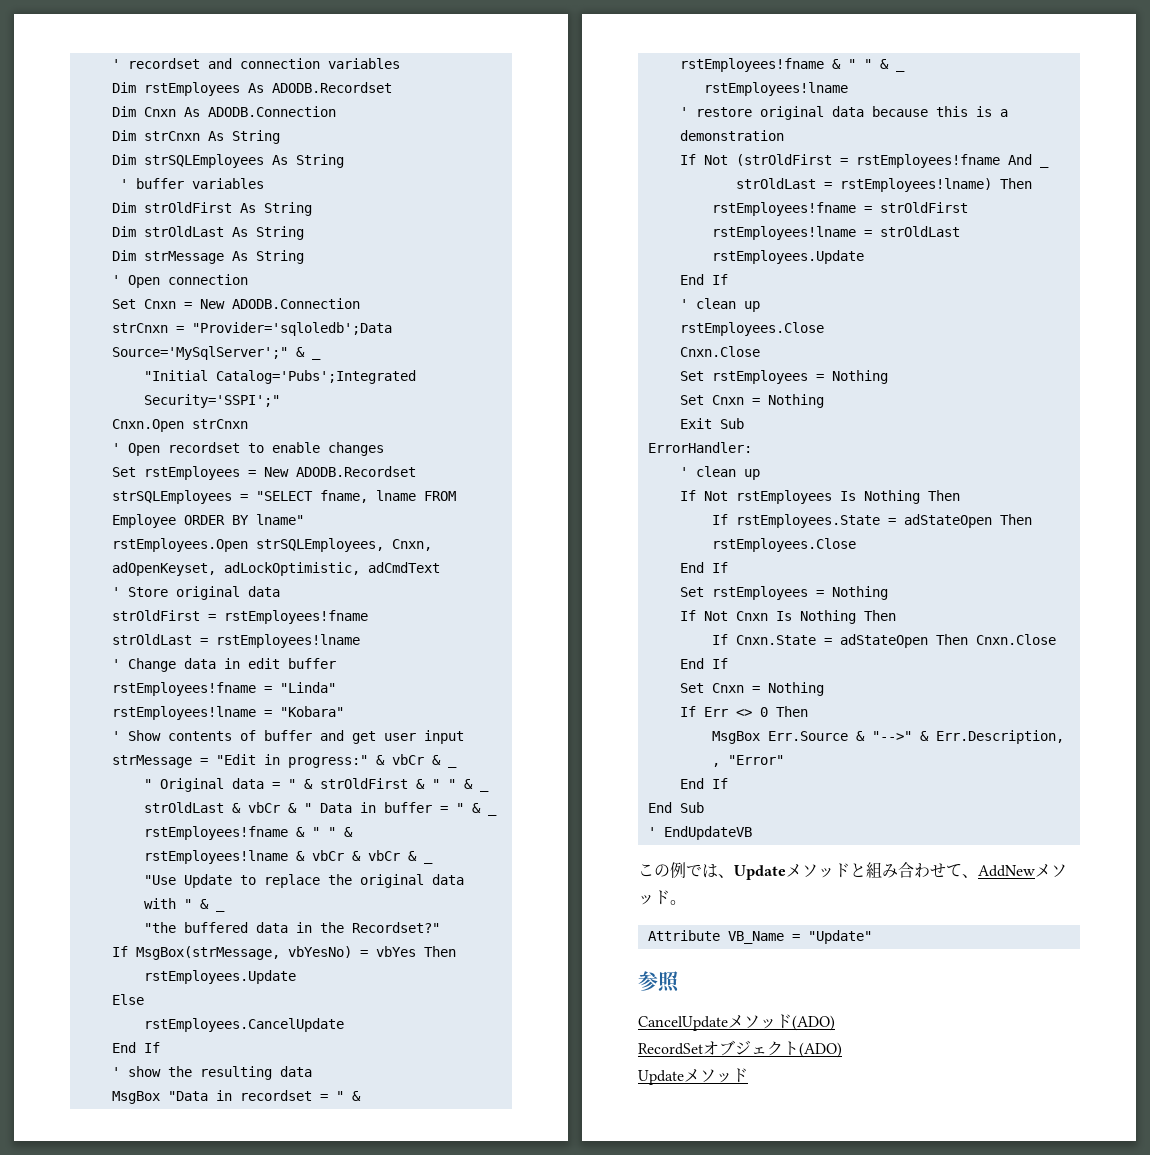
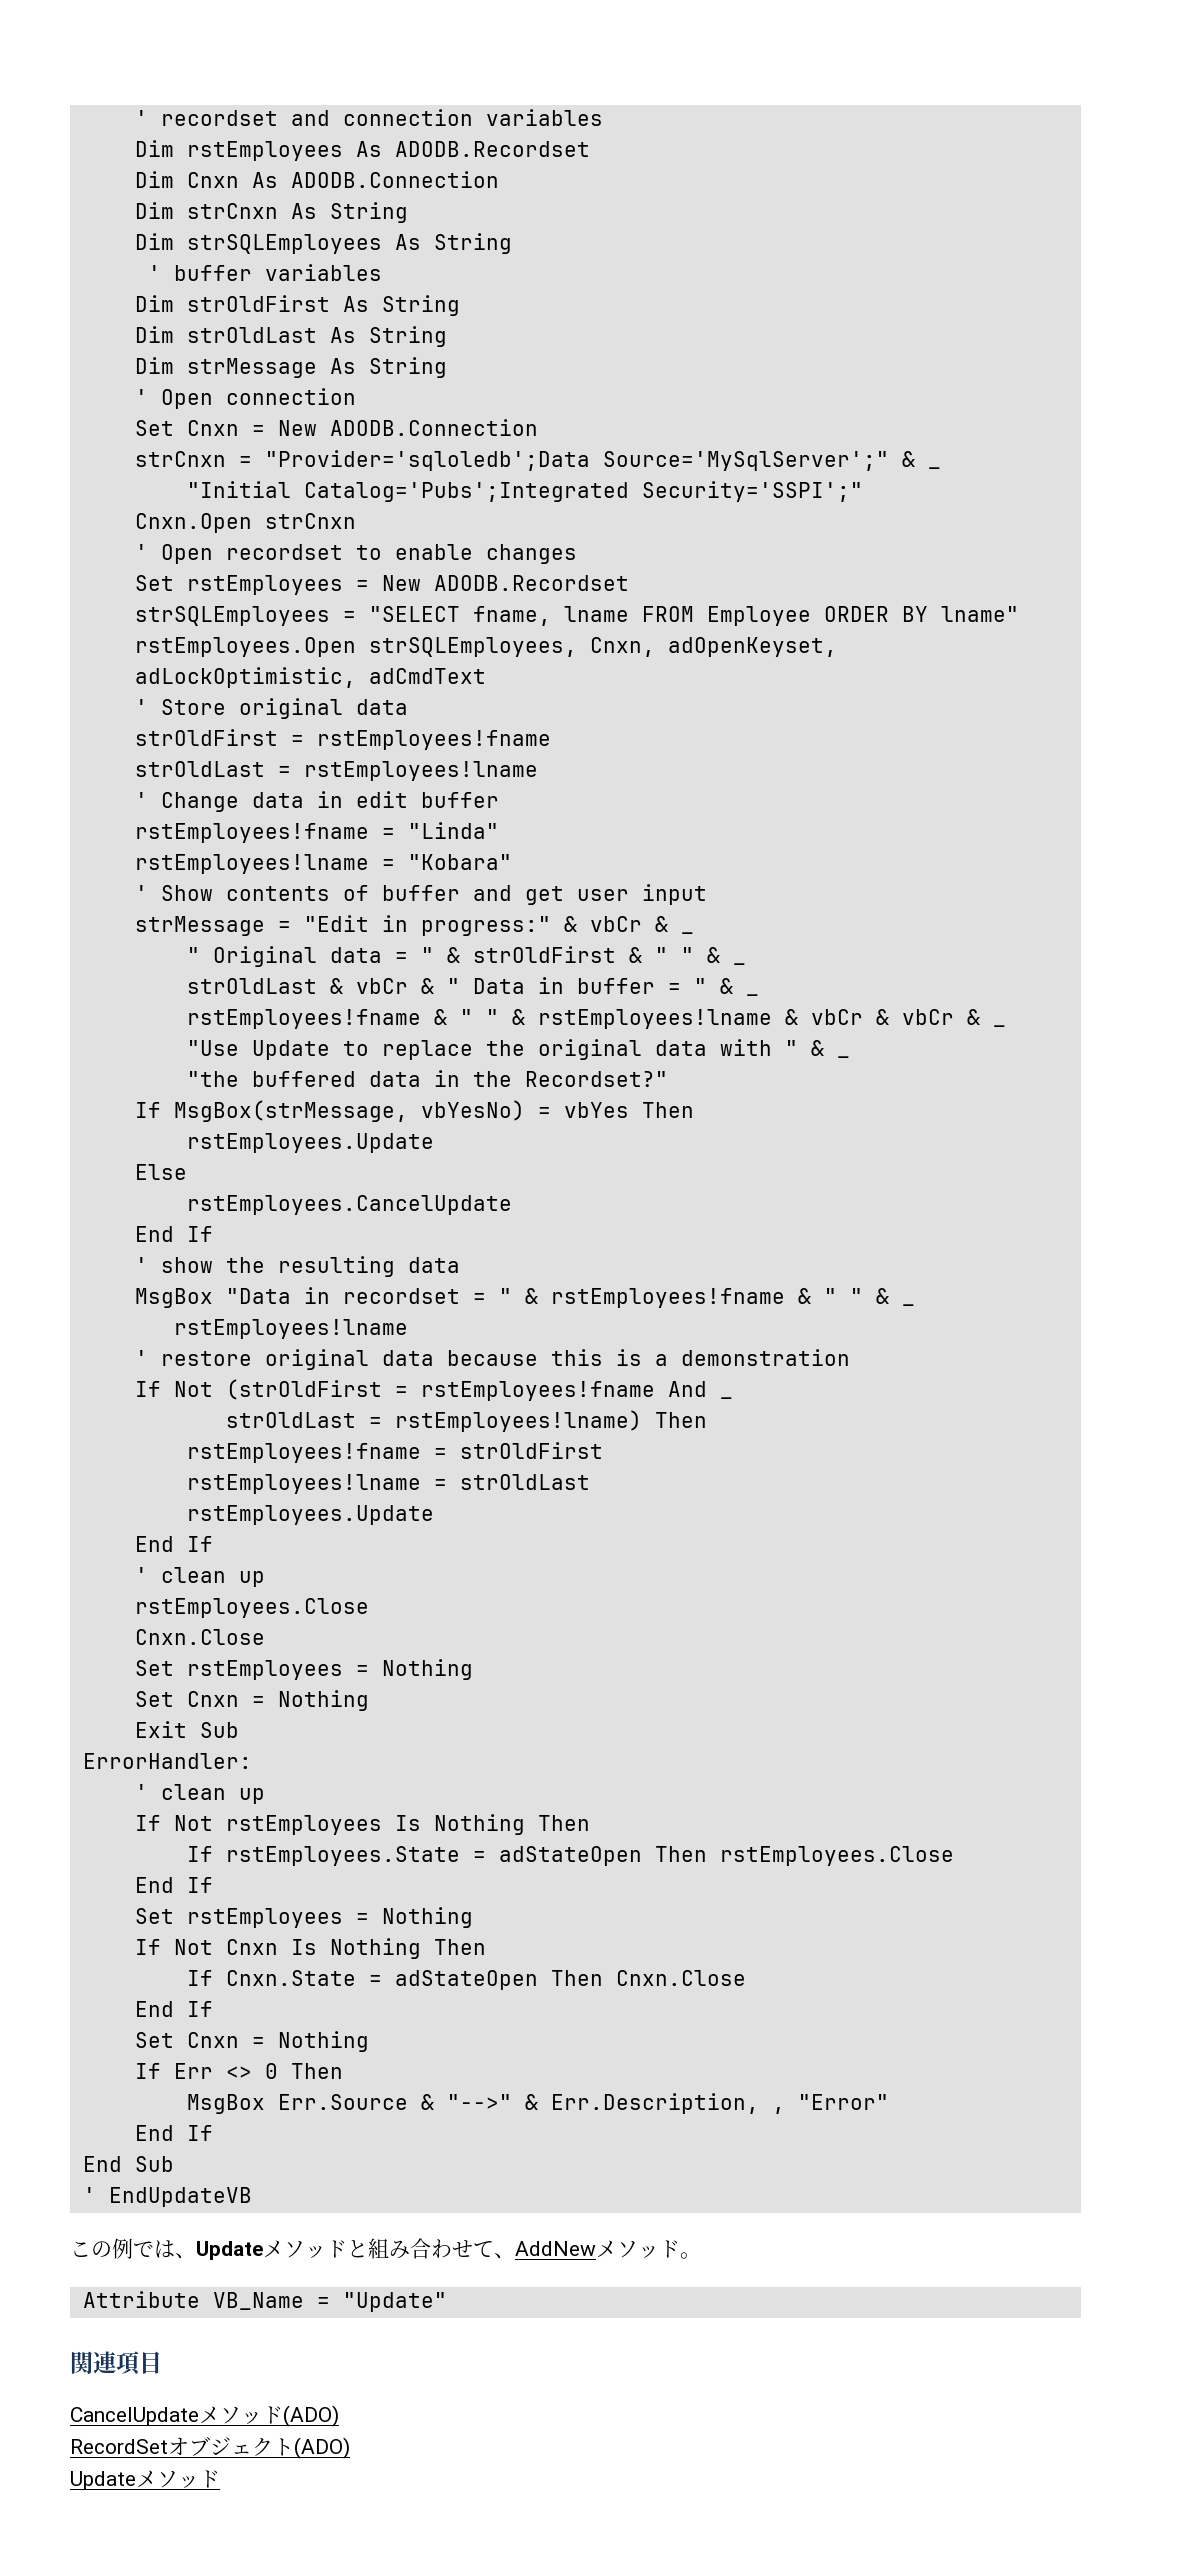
- 参照
+ 関連項目

